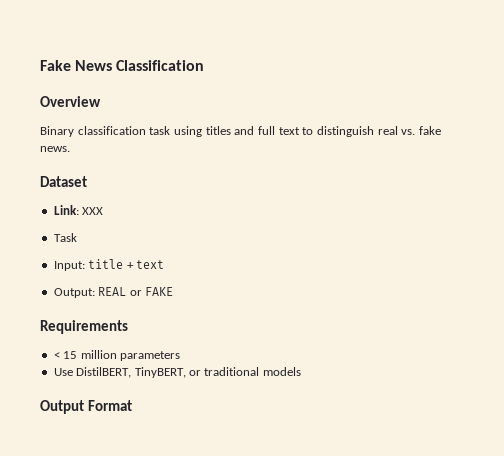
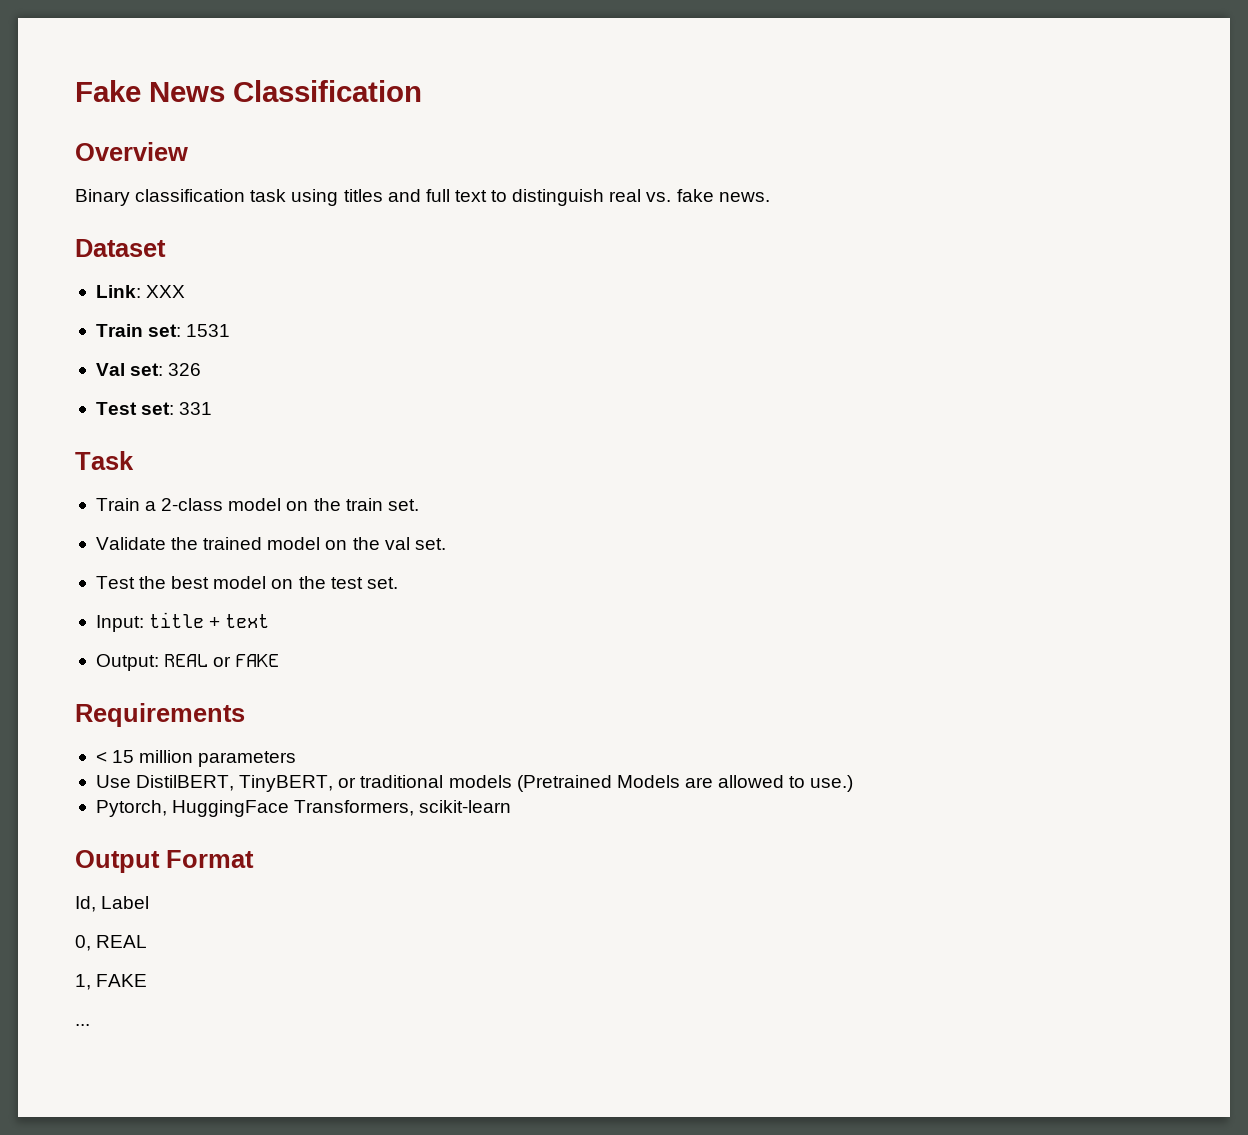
+ Train set: 1531
+ Val set: 326
+ Test set: 331
  Task
+ Train a 2-class model on the train set.
+ Validate the trained model on the val set.
+ Test the best model on the test set.
- Use DistilBERT, TinyBERT, or traditional models
+ Use DistilBERT, TinyBERT, or traditional models (Pretrained Models are allowed to use.)
+ Pytorch, HuggingFace Transformers, scikit-learn
  Output Format
+ Id, Label
+ 0, REAL
+ 1, FAKE
+ ...

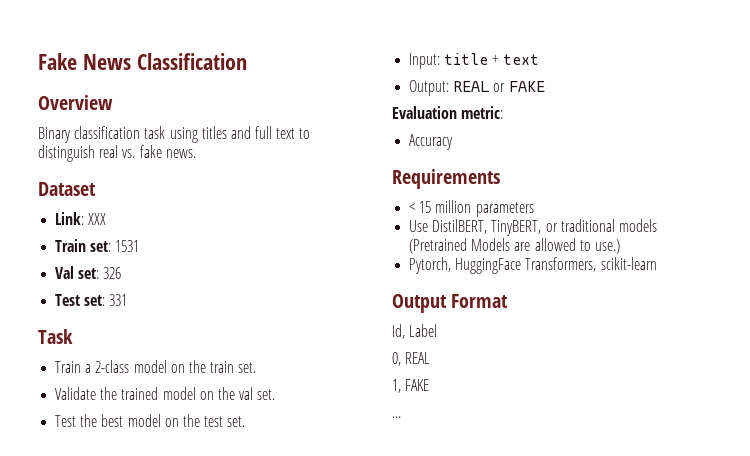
+ Evaluation metric:
+ Accuracy

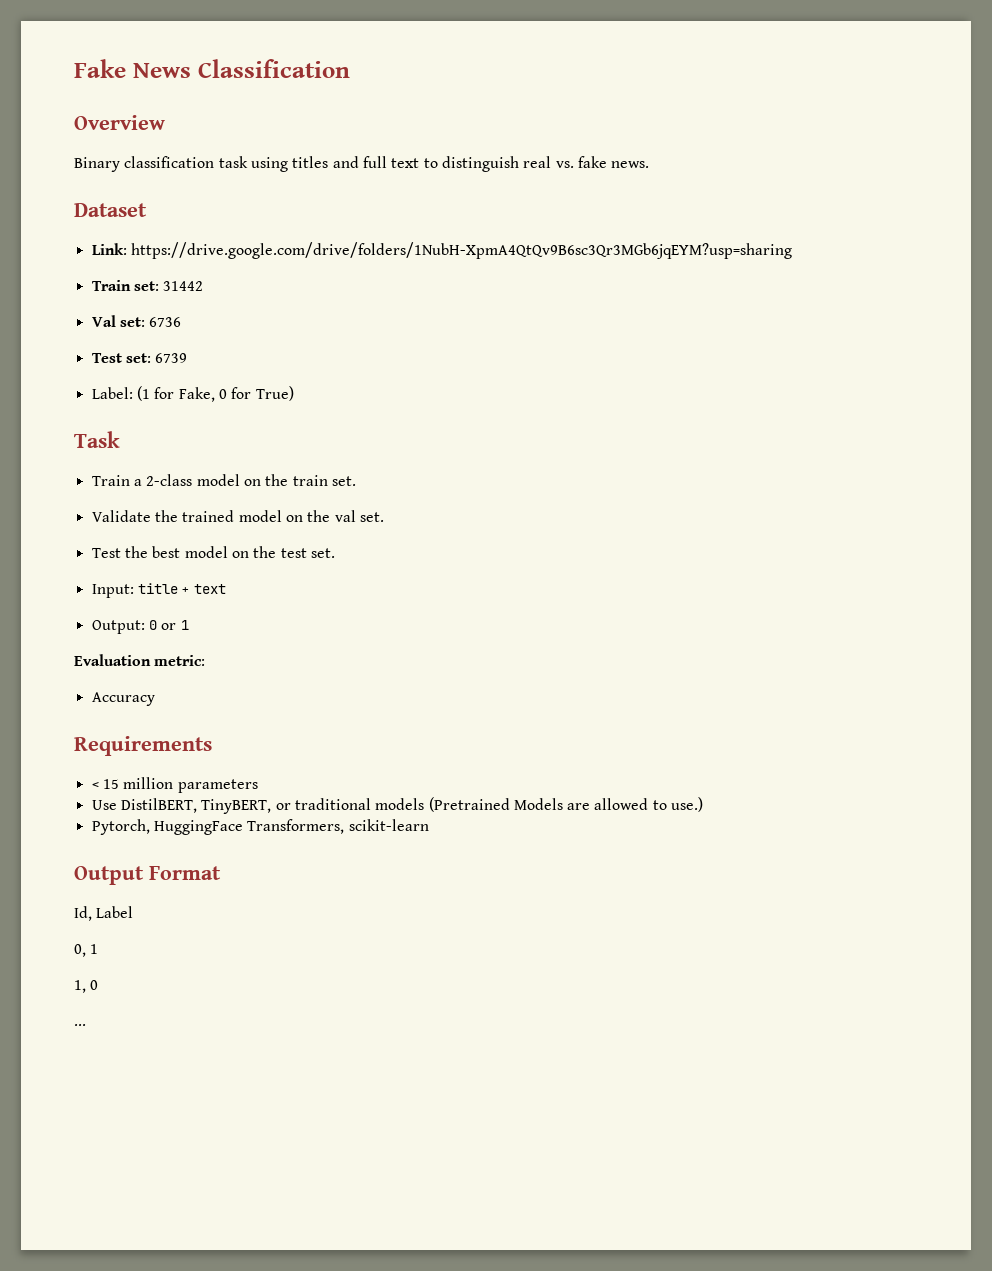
- Link: XXX
+ Link: https://drive.google.com/drive/folders/1NubH-XpmA4QtQv9B6sc3Qr3MGb6jqEYM?usp=sharing
- Train set: 1531
+ Train set: 31442
- Val set: 326
+ Val set: 6736
- Test set: 331
+ Test set: 6739
+ Label: (1 for Fake, 0 for True)
- Output: REAL or FAKE
+ Output: 0 or 1
- 0, REAL
+ 0, 1
- 1, FAKE
+ 1, 0

